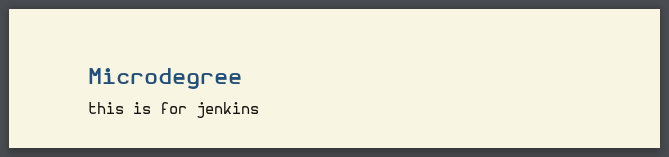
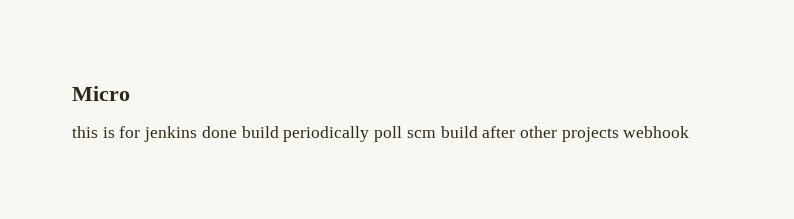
- Microdegree
+ Micro
- this is for jenkins
+ this is for jenkins done build periodically poll scm build after other projects webhook

